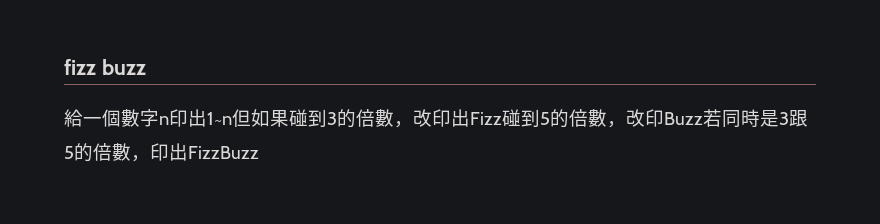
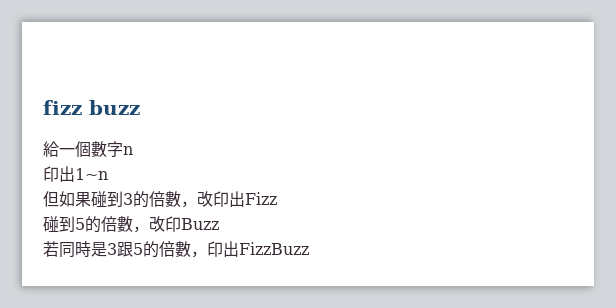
- 給一個數字n印出1~n但如果碰到3的倍數，改印出Fizz碰到5的倍數，改印Buzz若同時是3跟5的倍數，印出FizzBuzz
+ 給一個數字n
+ 印出1~n
+ 但如果碰到3的倍數，改印出Fizz
+ 碰到5的倍數，改印Buzz
+ 若同時是3跟5的倍數，印出FizzBuzz

